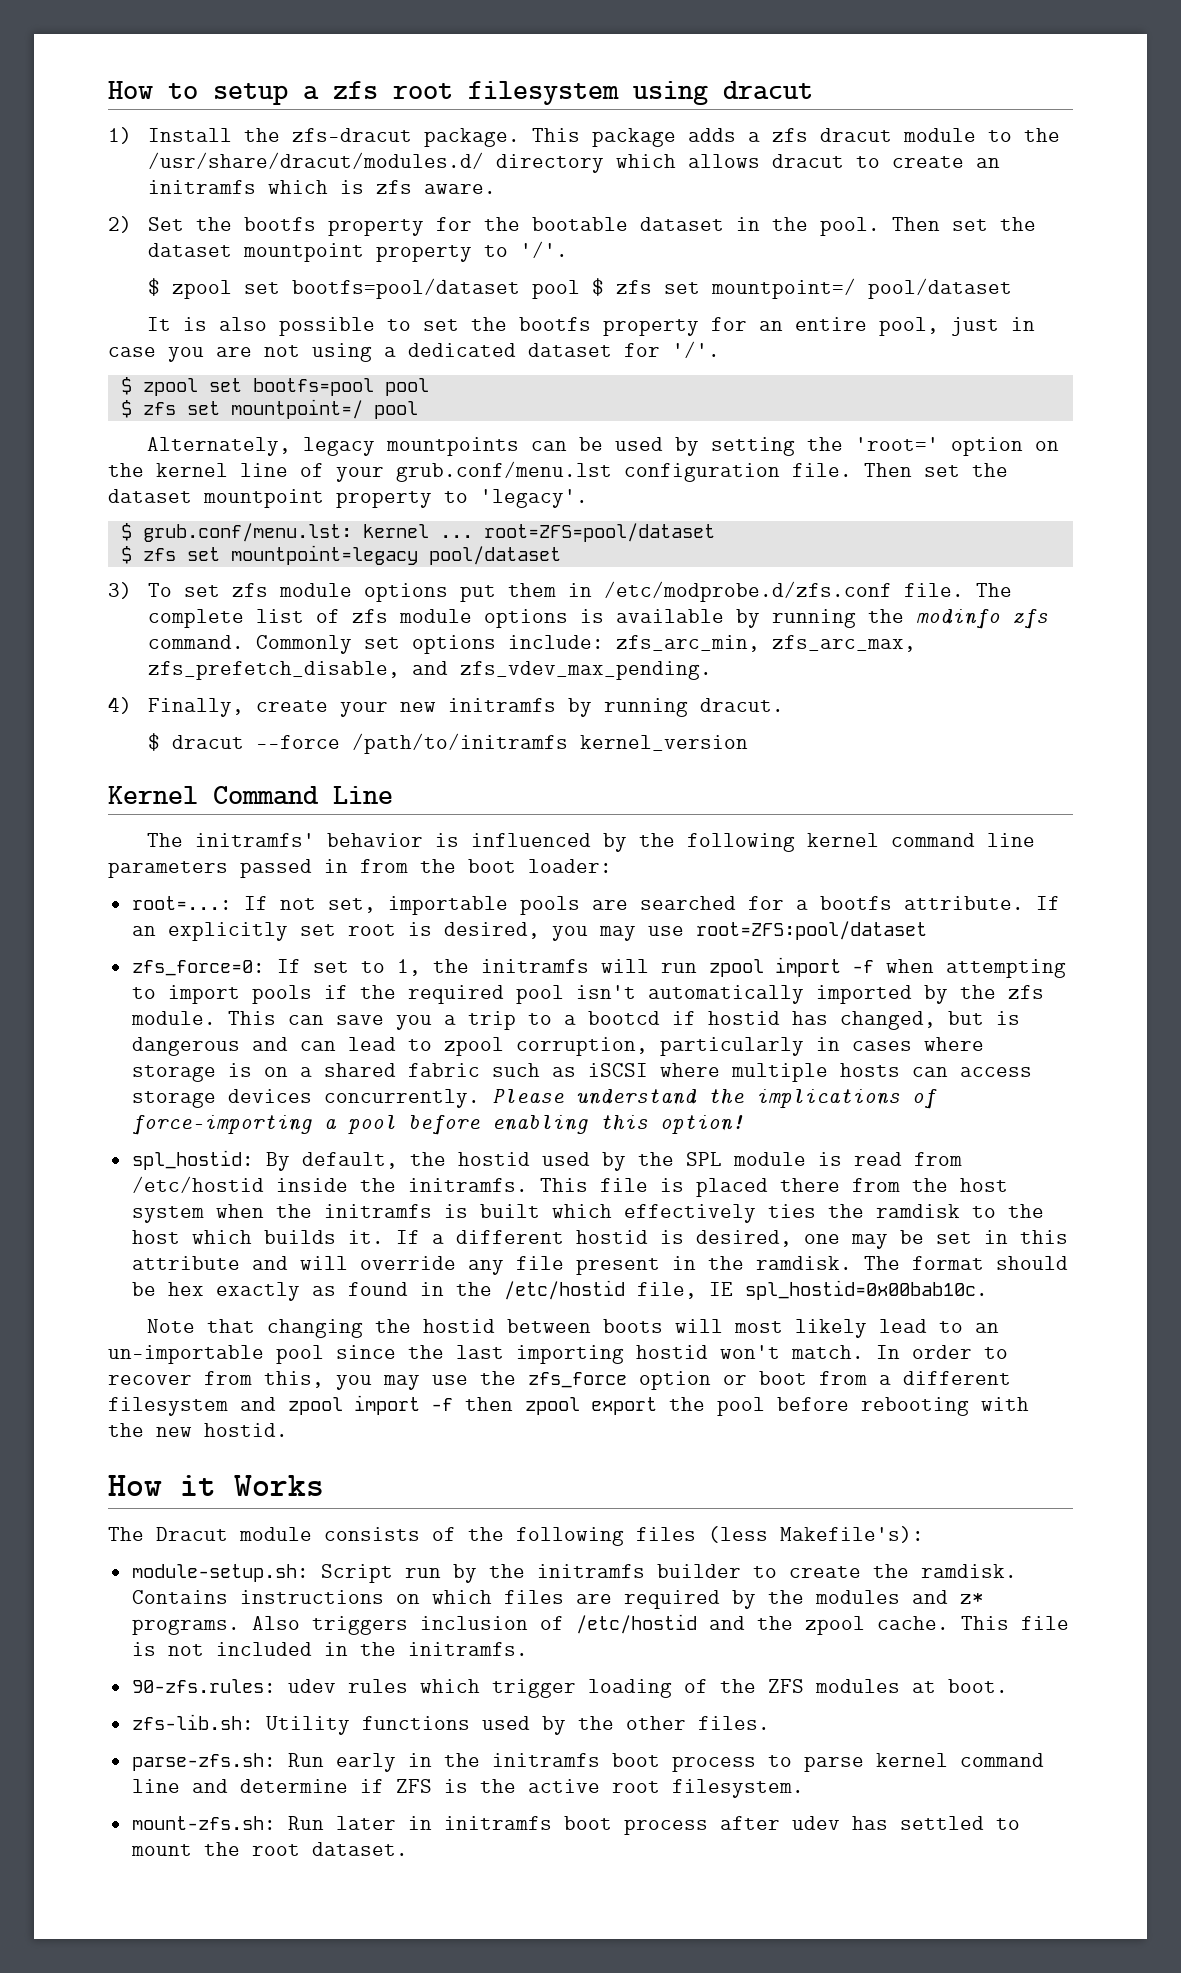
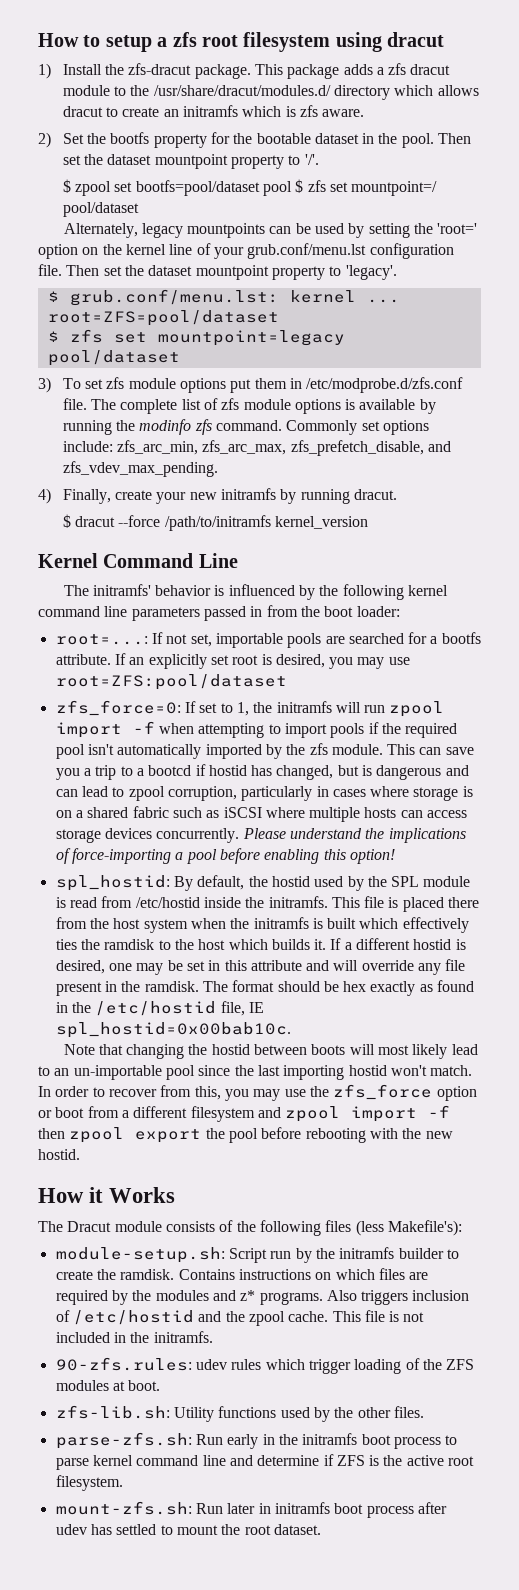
- It is also possible to set the bootfs property for an entire pool, just in case you are not using a dedicated dataset for '/'.
- $ zpool set bootfs=pool pool
- $ zfs set mountpoint=/ pool

